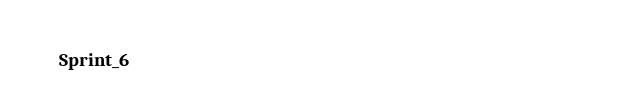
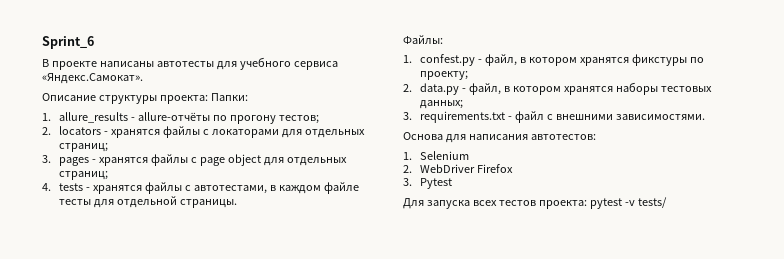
+ В проекте написаны автотесты для учебного сервиса «Яндекс.Самокат».
+ Описание структуры проекта: Папки:
+ 1. allure_results - allure-отчёты по прогону тестов;
+ 2. locators - хранятся файлы с локаторами для отдельных страниц;
+ 3. pages - хранятся файлы с page object для отдельных страниц;
+ 4. tests - хранятся файлы с автотестами, в каждом файле тесты для отдельной страницы.
+ Файлы:
+ 1. confest.py - файл, в котором хранятся фикстуры по проекту;
+ 2. data.py - файл, в котором хранятся наборы тестовых данных;
+ 3. requirements.txt - файл с внешними зависимостями.
+ Основа для написания автотестов:
+ 1. Selenium
+ 2. WebDriver Firefox
+ 3. Pytest
+ Для запуска всех тестов проекта: pytest -v tests/

